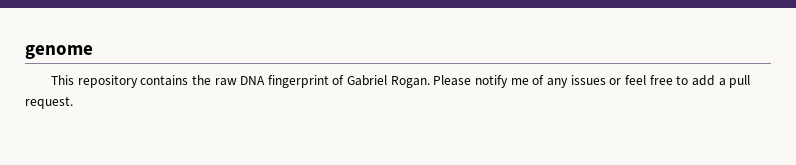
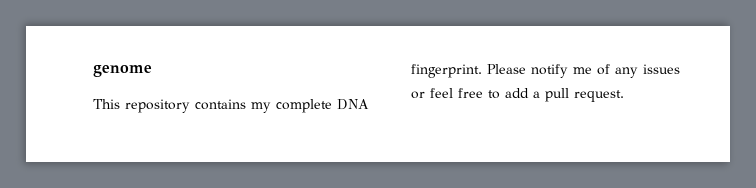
- This repository contains the raw DNA fingerprint of Gabriel Rogan.
+ This repository contains my complete DNA fingerprint.

